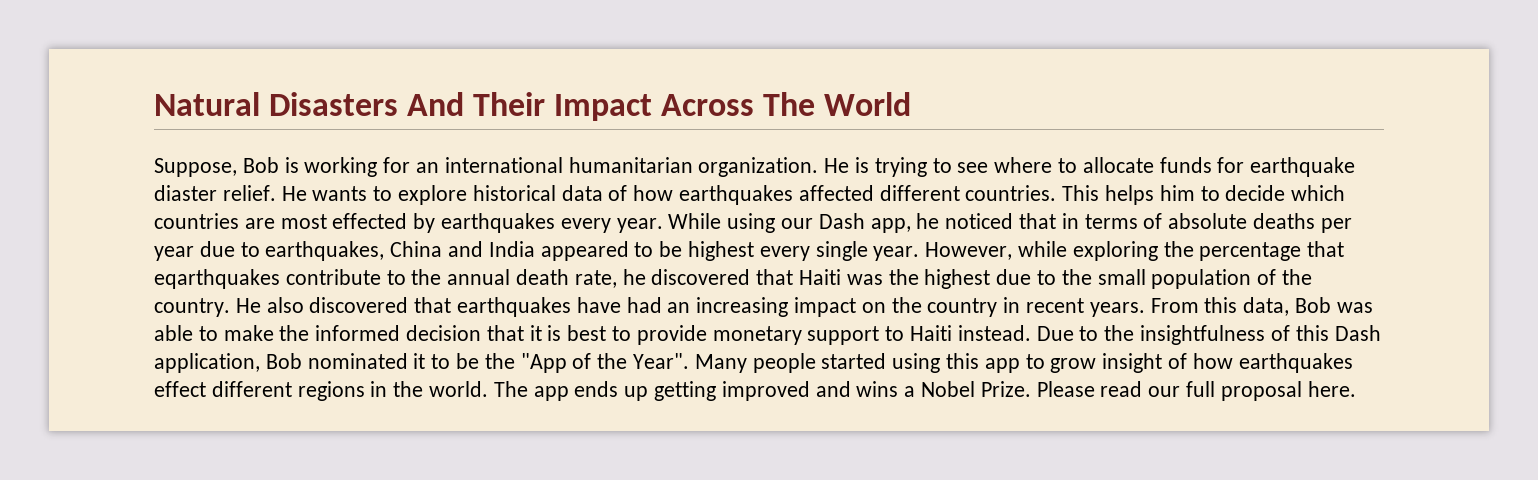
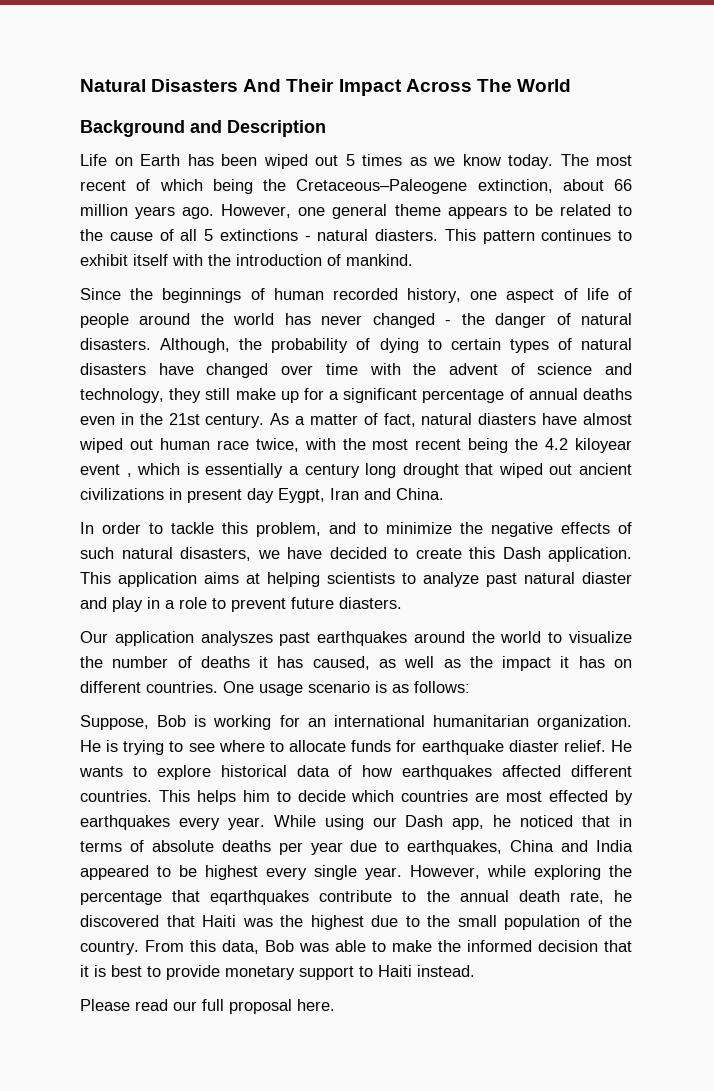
+ Background and Description
+ Life on Earth has been wiped out 5 times as we know today. The most recent of which being the Cretaceous–Paleogene extinction, about 66 million years ago. However, one general theme appears to be related to the cause of all 5 extinctions - natural diasters. This pattern continues to exhibit itself with the introduction of mankind.
+ Since the beginnings of human recorded history, one aspect of life of people around the world has never changed - the danger of natural disasters. Although, the probability of dying to certain types of natural disasters have changed over time with the advent of science and technology, they still make up for a significant percentage of annual deaths even in the 21st century. As a matter of fact, natural diasters have almost wiped out human race twice, with the most recent being the 4.2 kiloyear event , which is essentially a century long drought that wiped out ancient civilizations in present day Eygpt, Iran and China.
+ In order to tackle this problem, and to minimize the negative effects of such natural disasters, we have decided to create this Dash application. This application aims at helping scientists to analyze past natural diaster and play in a role to prevent future diasters.
+ Our application analyszes past earthquakes around the world to visualize the number of deaths it has caused, as well as the impact it has on different countries. One usage scenario is as follows:
- He also discovered that earthquakes have had an increasing impact on the country in recent years.
- From this data, Bob was able to make the informed decision that it is best to provide monetary support to Haiti instead. Due to the insightfulness of this Dash application, Bob nominated it to be the "App of the Year". Many people started using this app to grow insight of how earthquakes effect different regions in the world. The app ends up getting improved and wins a Nobel Prize. Please read our full proposal here.
+ From this data, Bob was able to make the informed decision that it is best to provide monetary support to Haiti instead.
+ Please read our full proposal here.

